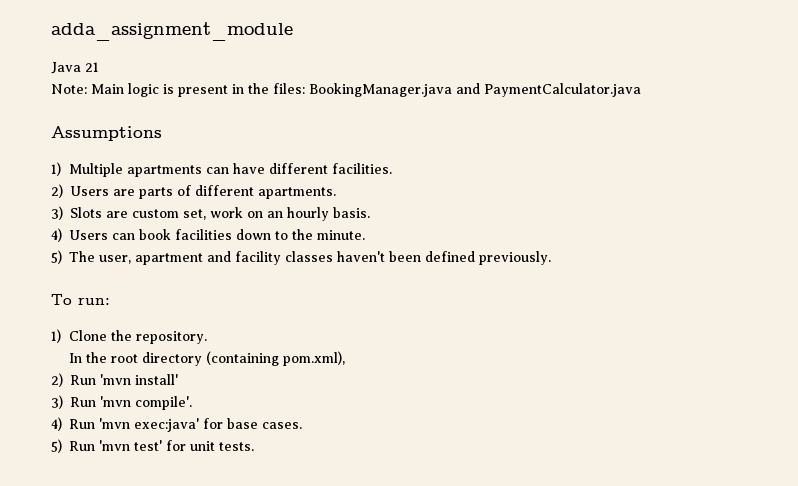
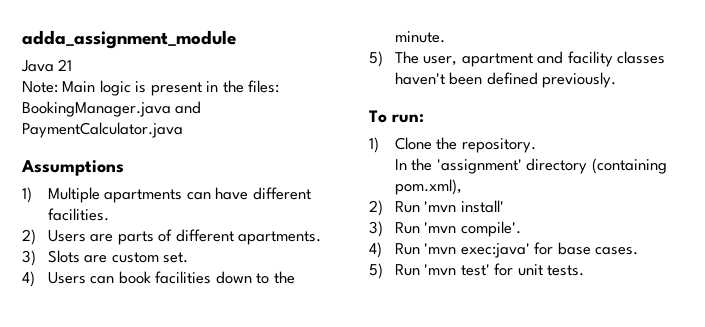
- 3) Slots are custom set, work on an hourly basis.
+ 3) Slots are custom set.
- In the root directory (containing pom.xml),
+ In the 'assignment' directory (containing pom.xml),

